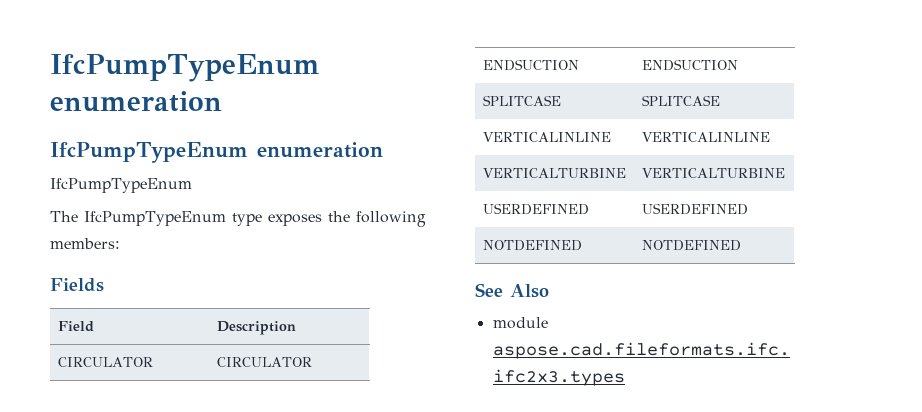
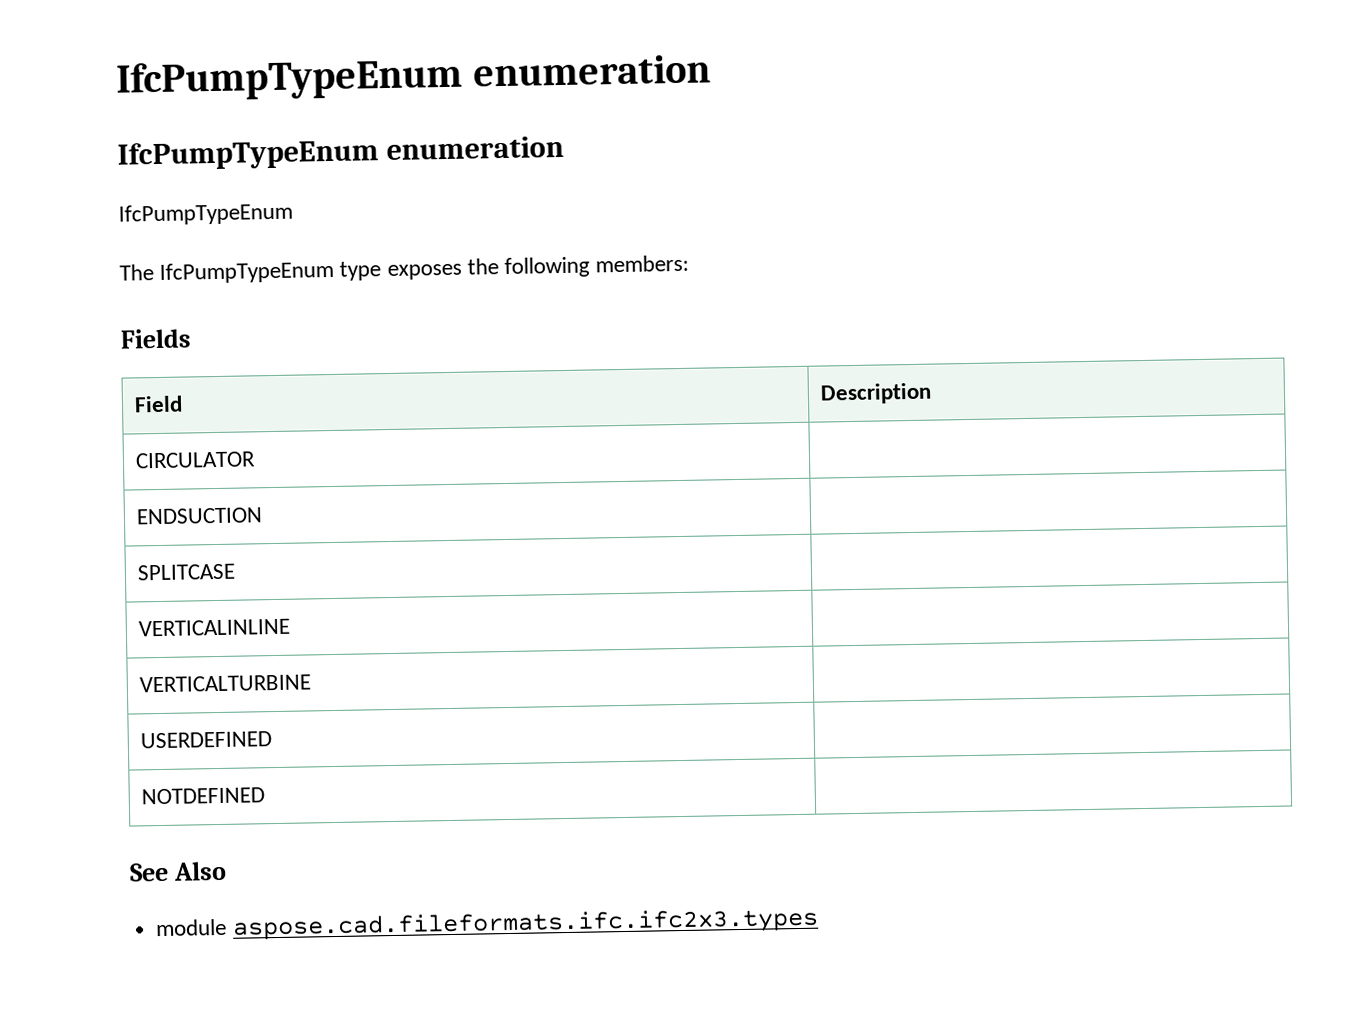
- CIRCULATOR | CIRCULATOR
+ CIRCULATOR |
- ENDSUCTION | ENDSUCTION
+ ENDSUCTION |
- SPLITCASE | SPLITCASE
+ SPLITCASE |
- VERTICALINLINE | VERTICALINLINE
+ VERTICALINLINE |
- VERTICALTURBINE | VERTICALTURBINE
+ VERTICALTURBINE |
- USERDEFINED | USERDEFINED
+ USERDEFINED |
- NOTDEFINED | NOTDEFINED
+ NOTDEFINED |

